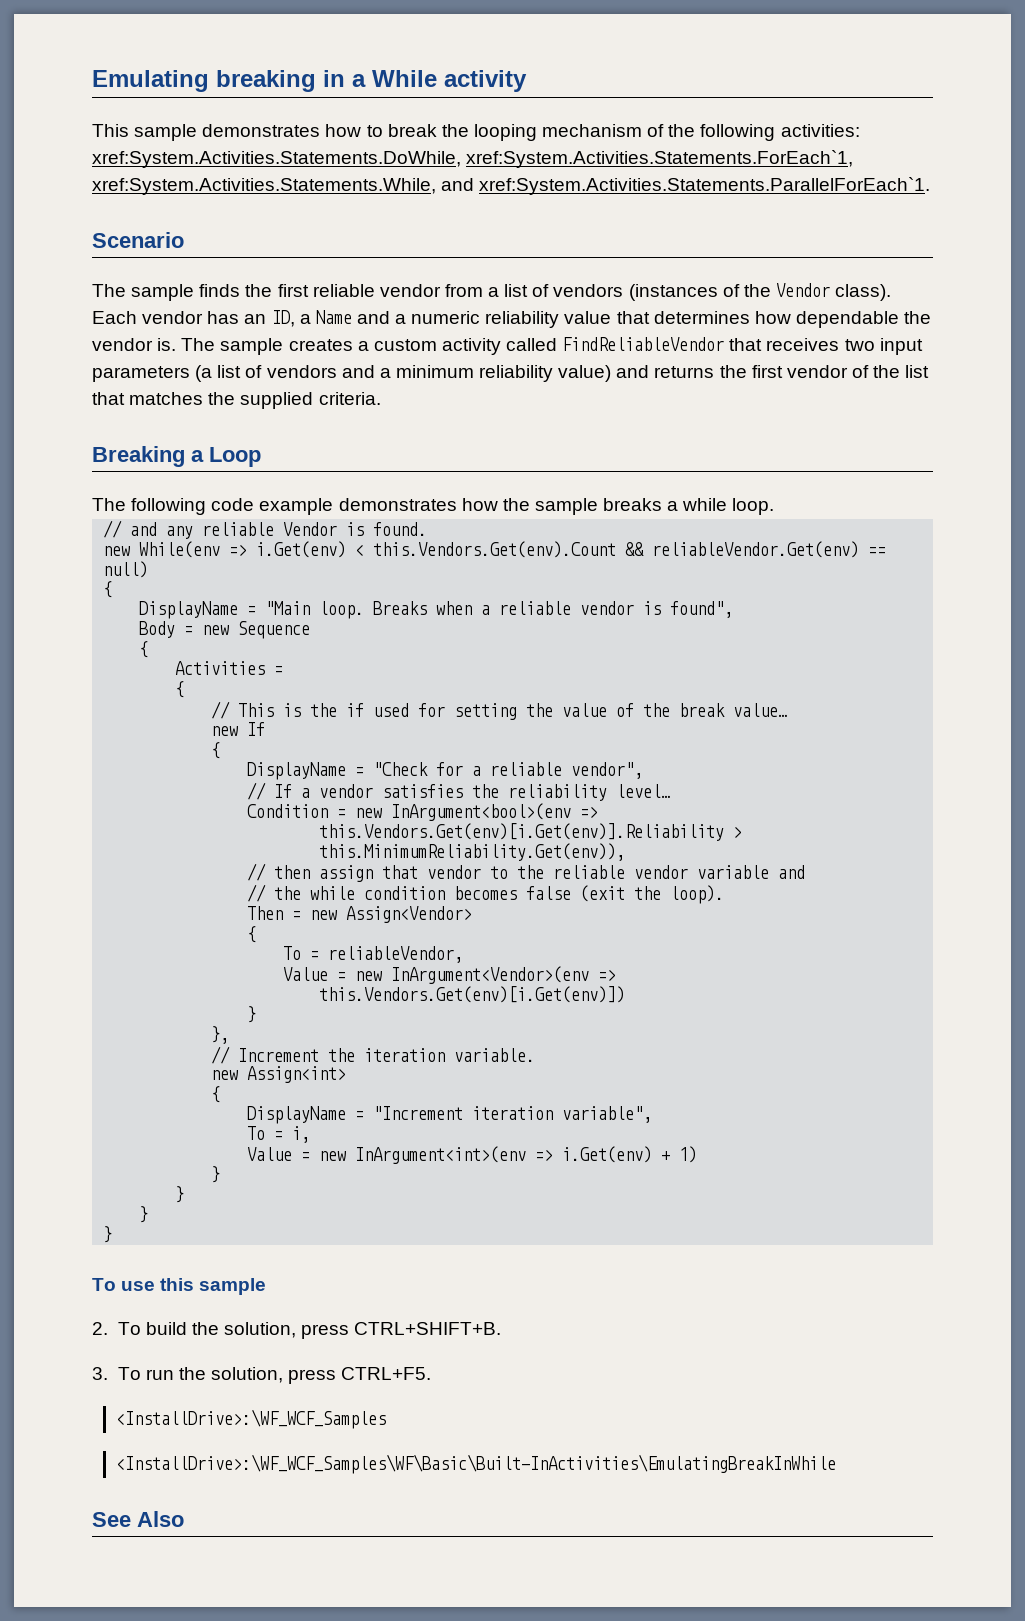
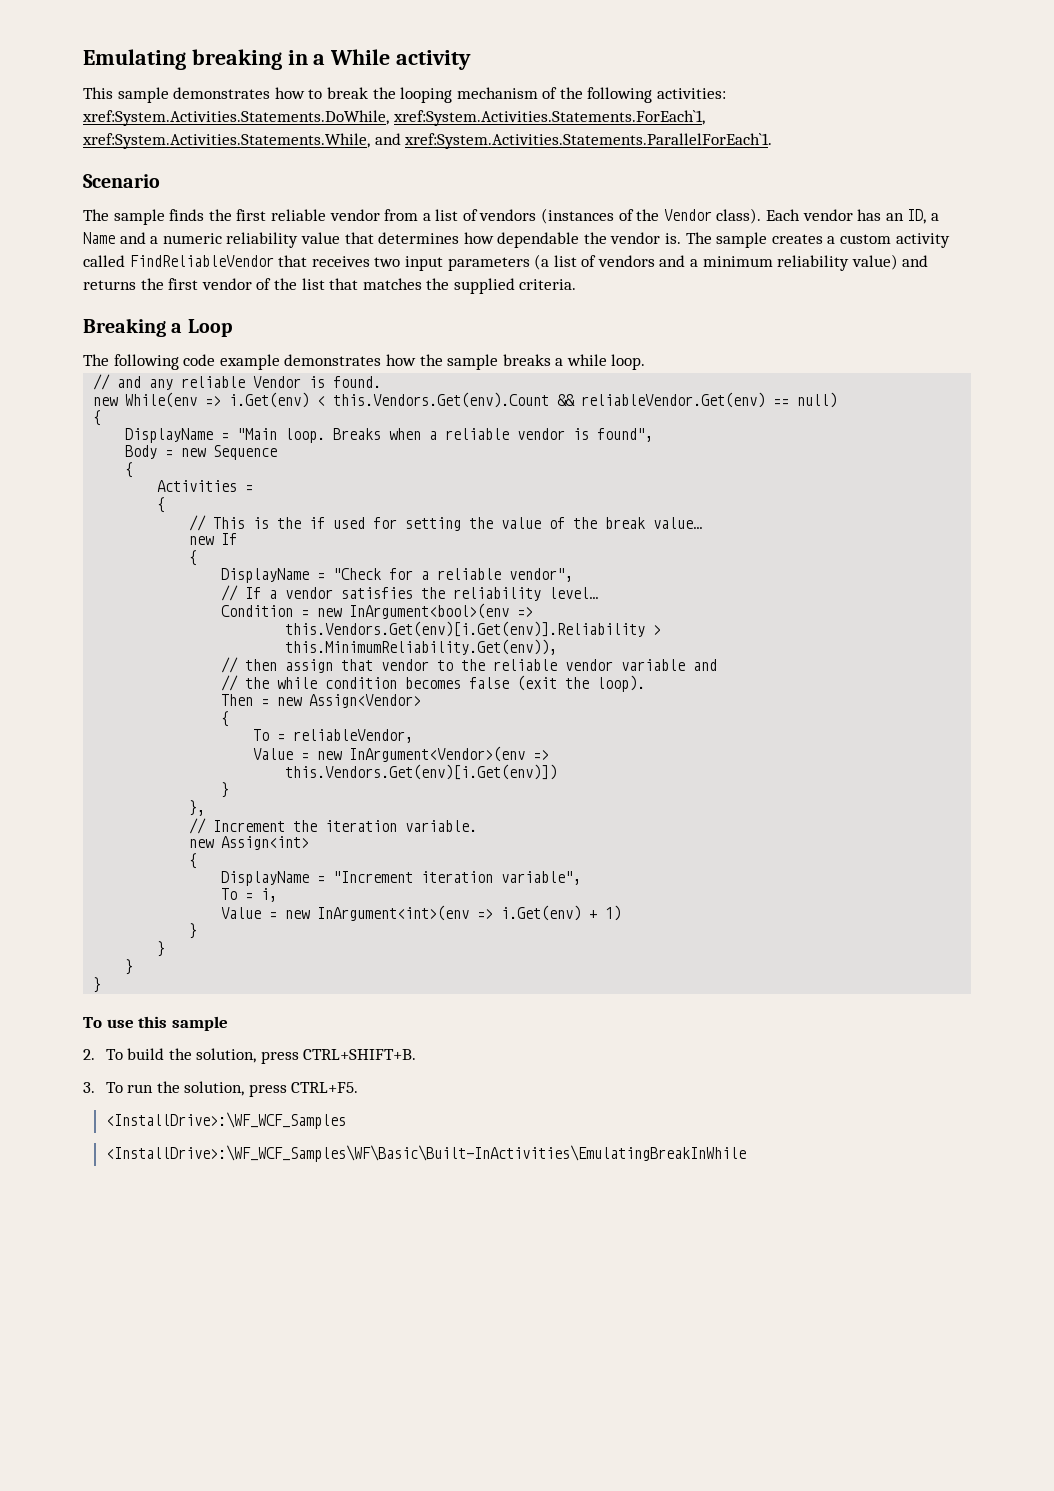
- See Also

